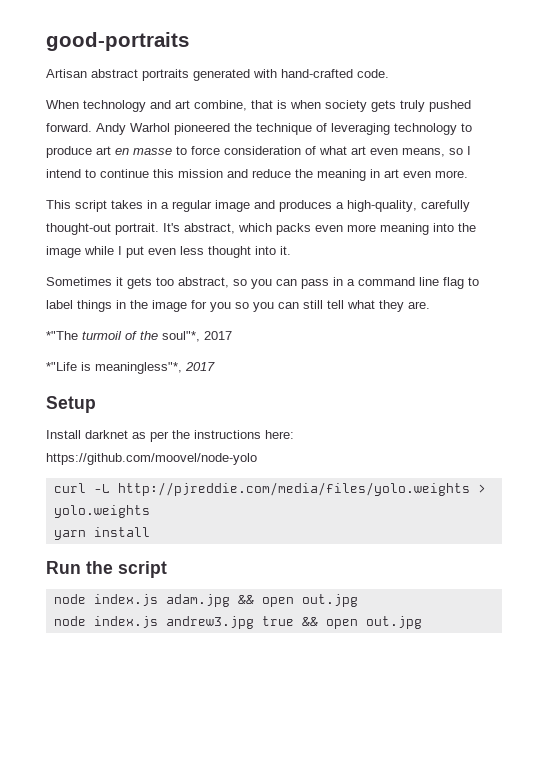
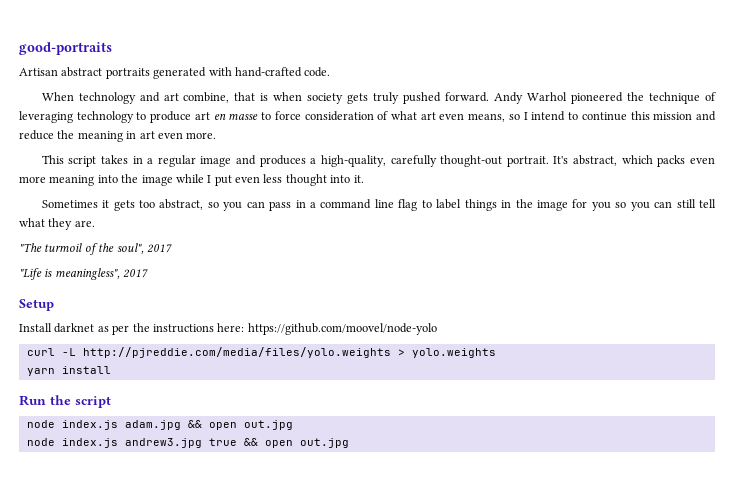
- *"The turmoil of the soul"*, 2017
- *"Life is meaningless"*, 2017
+ "The turmoil of the soul", 2017
+ "Life is meaningless", 2017

